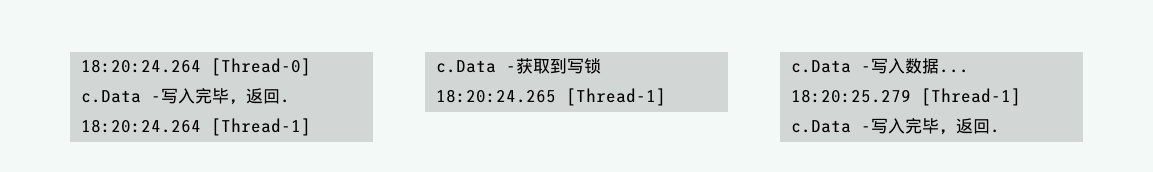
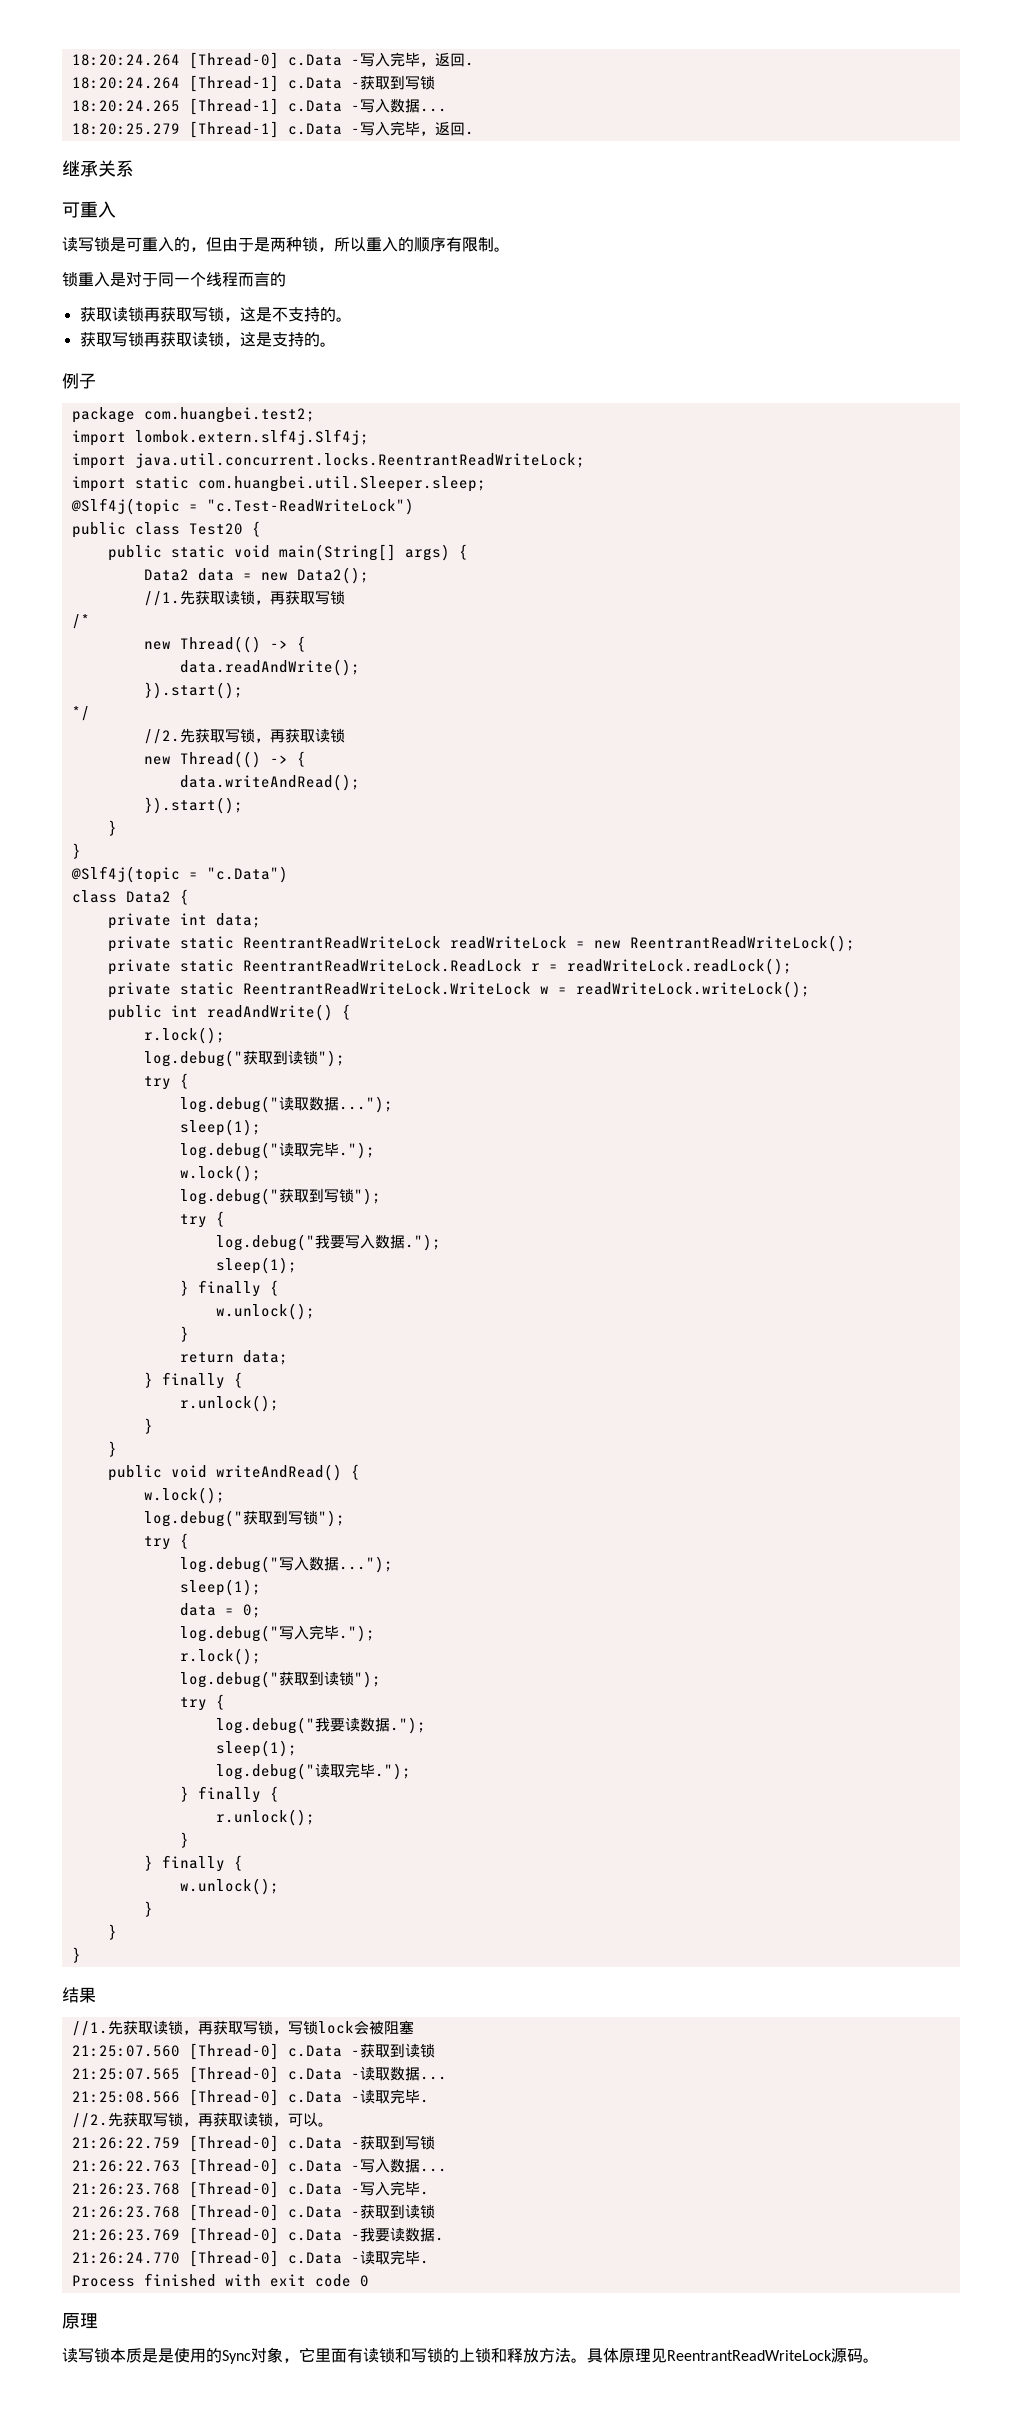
+ 继承关系
+ 可重入
+ 读写锁是可重入的，但由于是两种锁，所以重入的顺序有限制。
+ 锁重入是对于同一个线程而言的
+ 获取读锁再获取写锁，这是不支持的。
+ 获取写锁再获取读锁，这是支持的。
+ 例子
+ package com.huangbei.test2;
+ import lombok.extern.slf4j.Slf4j;
+ import java.util.concurrent.locks.ReentrantReadWriteLock;
+ import static com.huangbei.util.Sleeper.sleep;
+ @Slf4j(topic = "c.Test-ReadWriteLock")
+ public class Test20 {
+ public static void main(String[] args) {
+ Data2 data = new Data2();
+ //1.先获取读锁，再获取写锁
+ /*
+ new Thread(() -> {
+ data.readAndWrite();
+ }).start();
+ */
+ //2.先获取写锁，再获取读锁
+ new Thread(() -> {
+ data.writeAndRead();
+ }).start();
+ }
+ }
+ @Slf4j(topic = "c.Data")
+ class Data2 {
+ private int data;
+ private static ReentrantReadWriteLock readWriteLock = new ReentrantReadWriteLock();
+ private static ReentrantReadWriteLock.ReadLock r = readWriteLock.readLock();
+ private static ReentrantReadWriteLock.WriteLock w = readWriteLock.writeLock();
+ public int readAndWrite() {
+ r.lock();
+ log.debug("获取到读锁");
+ try {
+ log.debug("读取数据...");
+ sleep(1);
+ log.debug("读取完毕.");
+ w.lock();
+ log.debug("获取到写锁");
+ try {
+ log.debug("我要写入数据.");
+ sleep(1);
+ } finally {
+ w.unlock();
+ }
+ return data;
+ } finally {
+ r.unlock();
+ }
+ }
+ public void writeAndRead() {
+ w.lock();
+ log.debug("获取到写锁");
+ try {
+ log.debug("写入数据...");
+ sleep(1);
+ data = 0;
+ log.debug("写入完毕.");
+ r.lock();
+ log.debug("获取到读锁");
+ try {
+ log.debug("我要读数据.");
+ sleep(1);
+ log.debug("读取完毕.");
+ } finally {
+ r.unlock();
+ }
+ } finally {
+ w.unlock();
+ }
+ }
+ }
+ 结果
+ //1.先获取读锁，再获取写锁，写锁lock会被阻塞
+ 21:25:07.560 [Thread-0] c.Data -获取到读锁
+ 21:25:07.565 [Thread-0] c.Data -读取数据...
+ 21:25:08.566 [Thread-0] c.Data -读取完毕.
+ //2.先获取写锁，再获取读锁，可以。
+ 21:26:22.759 [Thread-0] c.Data -获取到写锁
+ 21:26:22.763 [Thread-0] c.Data -写入数据...
+ 21:26:23.768 [Thread-0] c.Data -写入完毕.
+ 21:26:23.768 [Thread-0] c.Data -获取到读锁
+ 21:26:23.769 [Thread-0] c.Data -我要读数据.
+ 21:26:24.770 [Thread-0] c.Data -读取完毕.
+ Process finished with exit code 0
+ 原理
+ 读写锁本质是是使用的Sync对象，它里面有读锁和写锁的上锁和释放方法。具体原理见ReentrantReadWriteLock源码。

